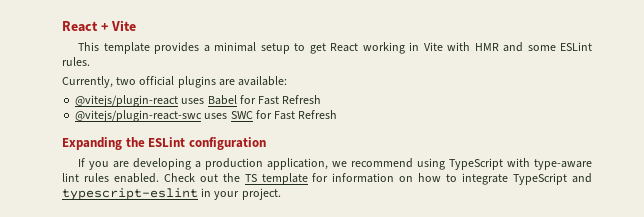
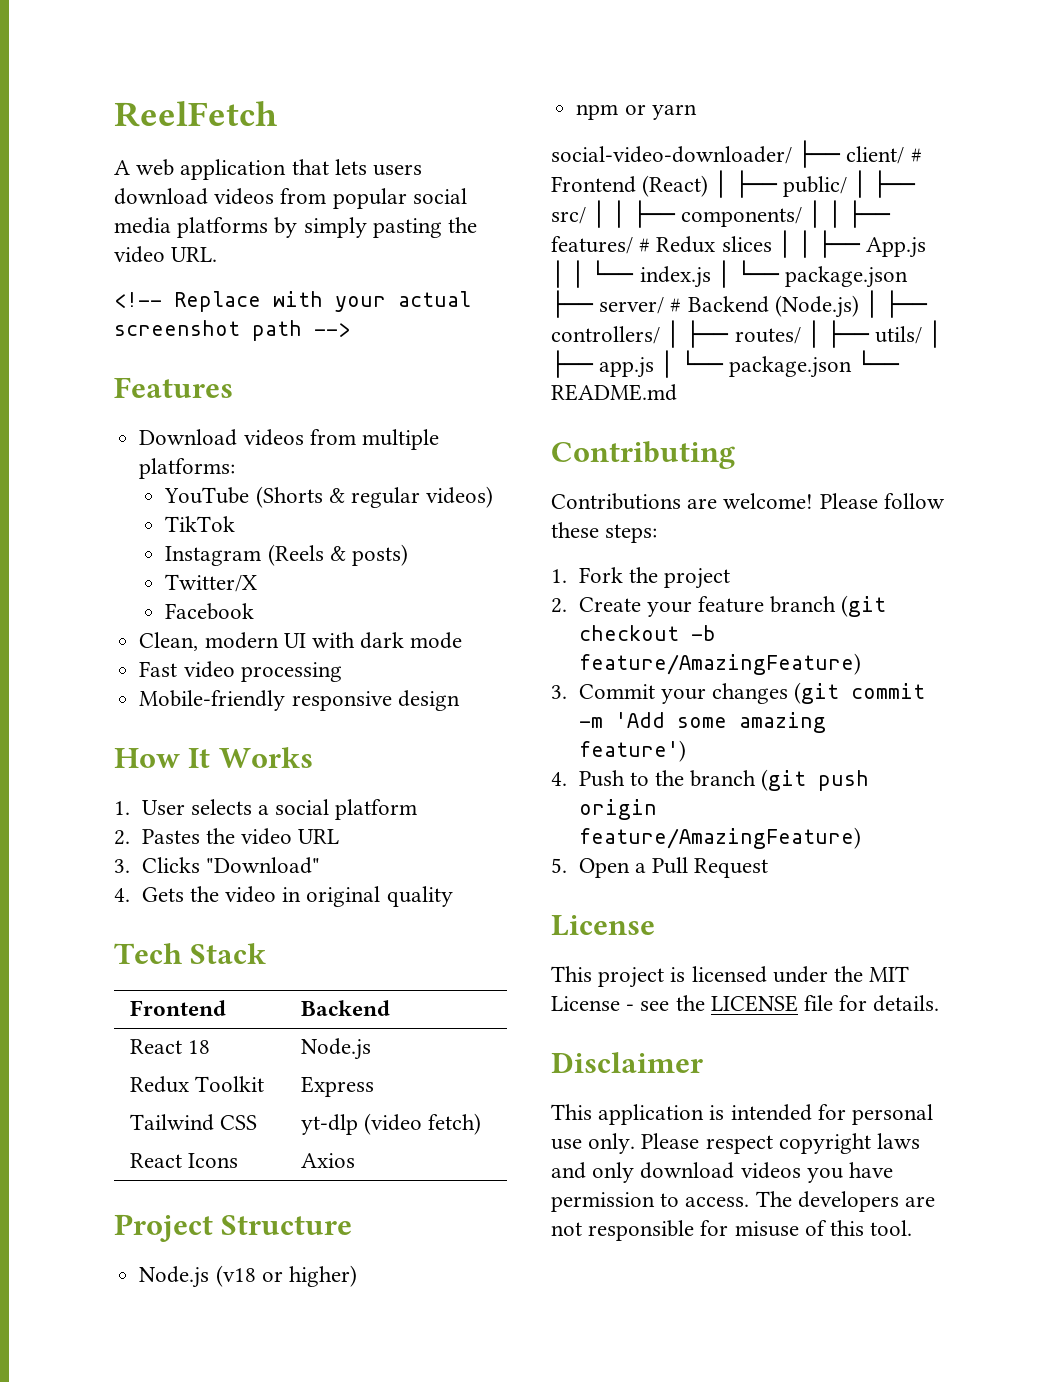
- React + Vite
- This template provides a minimal setup to get React working in Vite with HMR and some ESLint rules.
- Currently, two official plugins are available:
- @vitejs/plugin-react uses Babel for Fast Refresh
- @vitejs/plugin-react-swc uses SWC for Fast Refresh
- Expanding the ESLint configuration
- If you are developing a production application, we recommend using TypeScript with type-aware lint rules enabled. Check out the TS template for information on how to integrate TypeScript and typescript-eslint in your project.
+ ReelFetch
+ A web application that lets users download videos from popular social media platforms by simply pasting the video URL.
+ <!-- Replace with your actual screenshot path -->
+ Features
+ Download videos from multiple platforms:
+ YouTube (Shorts & regular videos)
+ TikTok
+ Instagram (Reels & posts)
+ Twitter/X
+ Facebook
+ Clean, modern UI with dark mode
+ Fast video processing
+ Mobile-friendly responsive design
+ How It Works
+ 1. User selects a social platform
+ 2. Pastes the video URL
+ 3. Clicks "Download"
+ 4. Gets the video in original quality
+ Tech Stack
+ Frontend | Backend
+ React 18 | Node.js
+ Redux Toolkit | Express
+ Tailwind CSS | yt-dlp (video fetch)
+ React Icons | Axios
+ Project Structure
+ Node.js (v18 or higher)
+ npm or yarn
+ social-video-downloader/ ├── client/ # Frontend (React) │ ├── public/ │ ├── src/ │ │ ├── components/ │ │ ├── features/ # Redux slices │ │ ├── App.js │ │ └── index.js │ └── package.json ├── server/ # Backend (Node.js) │ ├── controllers/ │ ├── routes/ │ ├── utils/ │ ├── app.js │ └── package.json └── README.md
+ Contributing
+ Contributions are welcome! Please follow these steps:
+ 1. Fork the project
+ 2. Create your feature branch (git checkout -b feature/AmazingFeature)
+ 3. Commit your changes (git commit -m 'Add some amazing feature')
+ 4. Push to the branch (git push origin feature/AmazingFeature)
+ 5. Open a Pull Request
+ License
+ This project is licensed under the MIT License - see the LICENSE file for details.
+ Disclaimer
+ This application is intended for personal use only. Please respect copyright laws and only download videos you have permission to access. The developers are not responsible for misuse of this tool.

